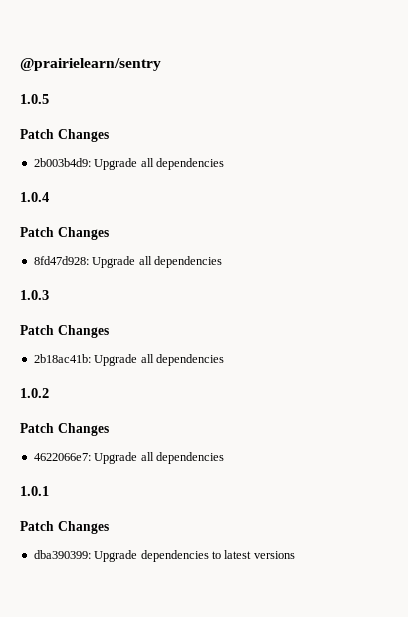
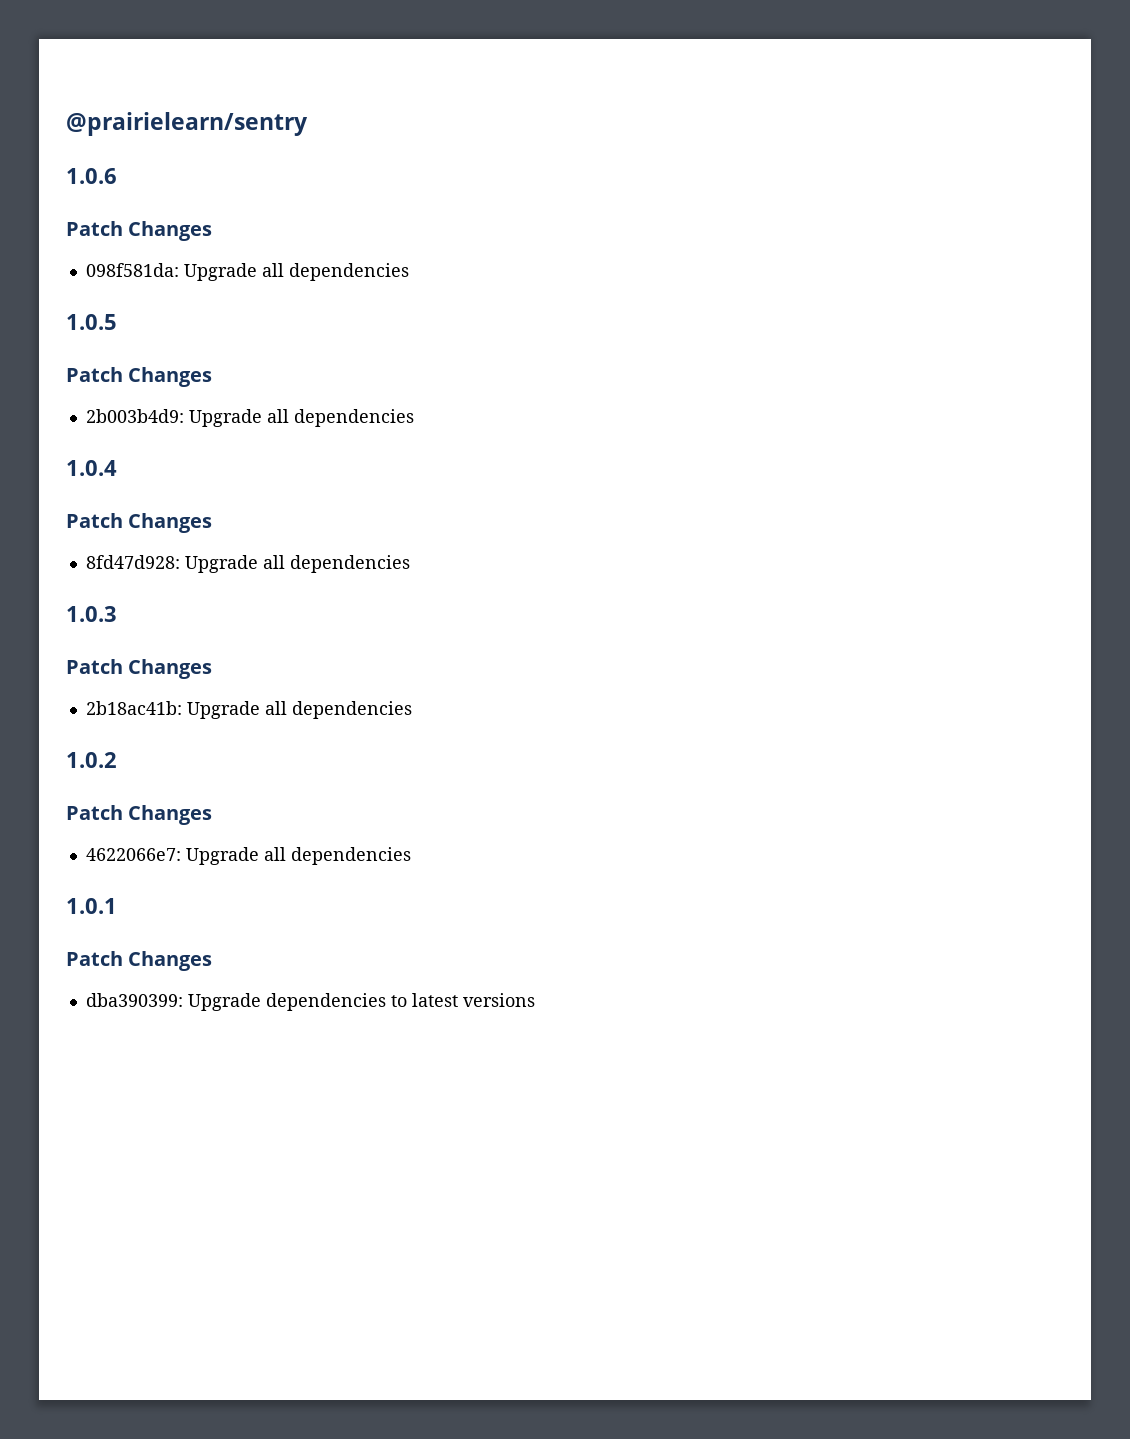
+ 1.0.6
+ Patch Changes
+ 098f581da: Upgrade all dependencies

